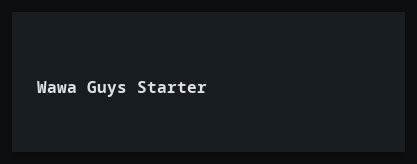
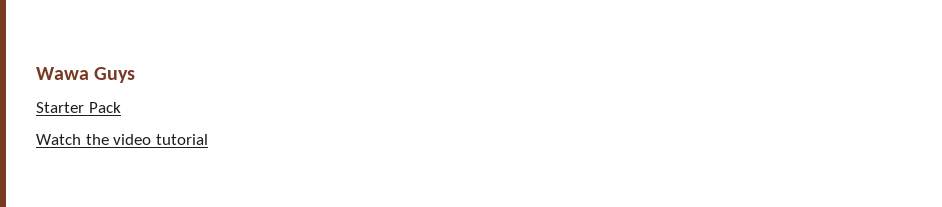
- Wawa Guys Starter
+ Wawa Guys
+ Starter Pack
+ Watch the video tutorial

